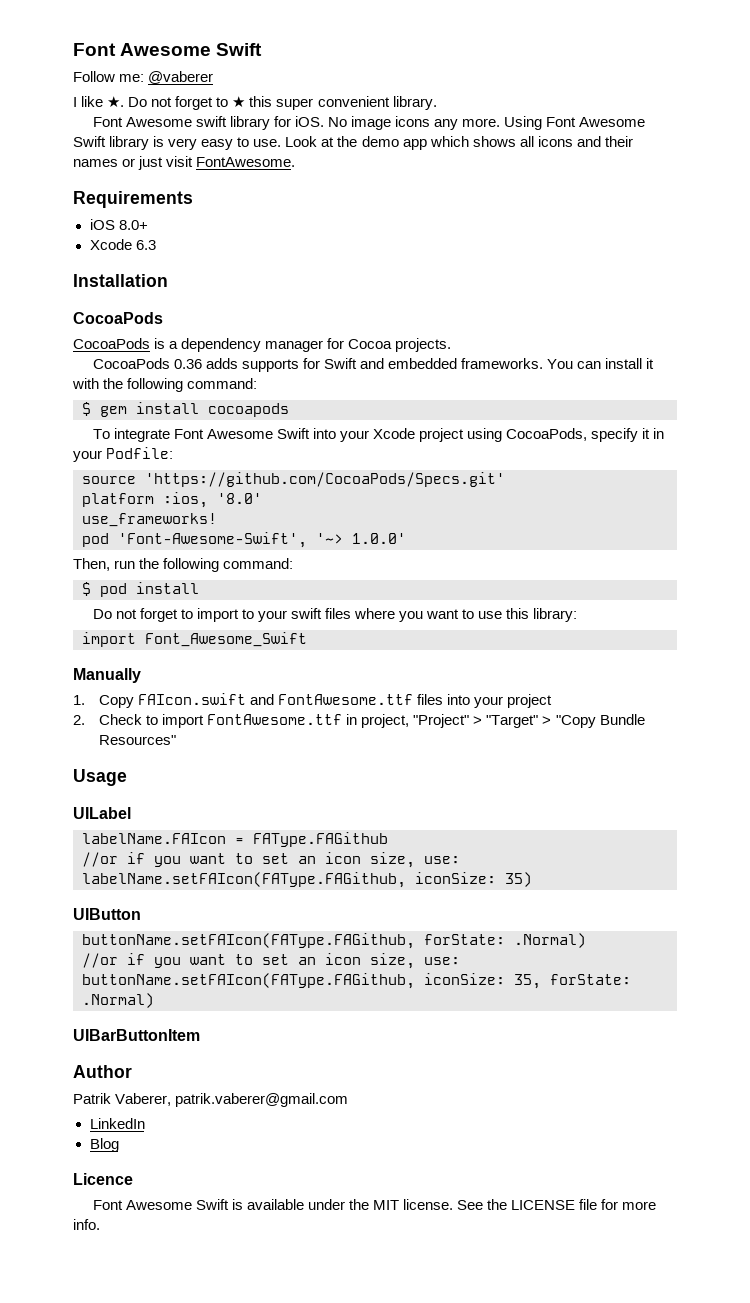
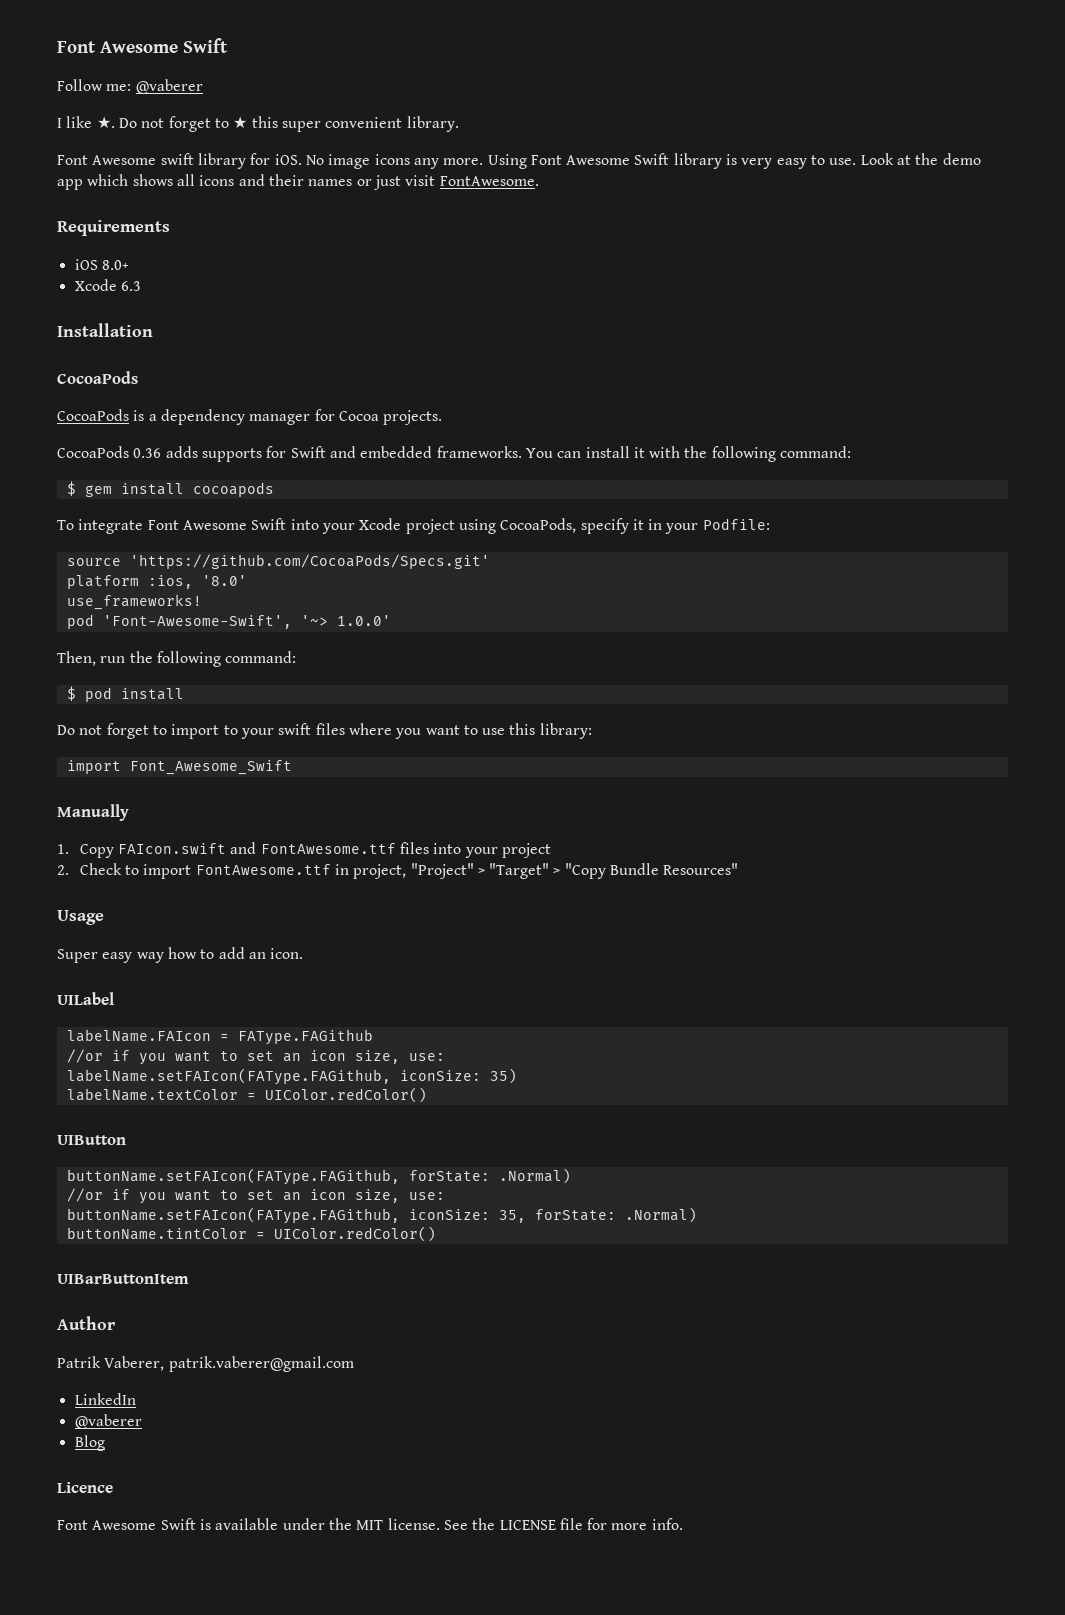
+ Super easy way how to add an icon.
+ labelName.textColor = UIColor.redColor()
+ buttonName.tintColor = UIColor.redColor()
  LinkedIn
+ @vaberer

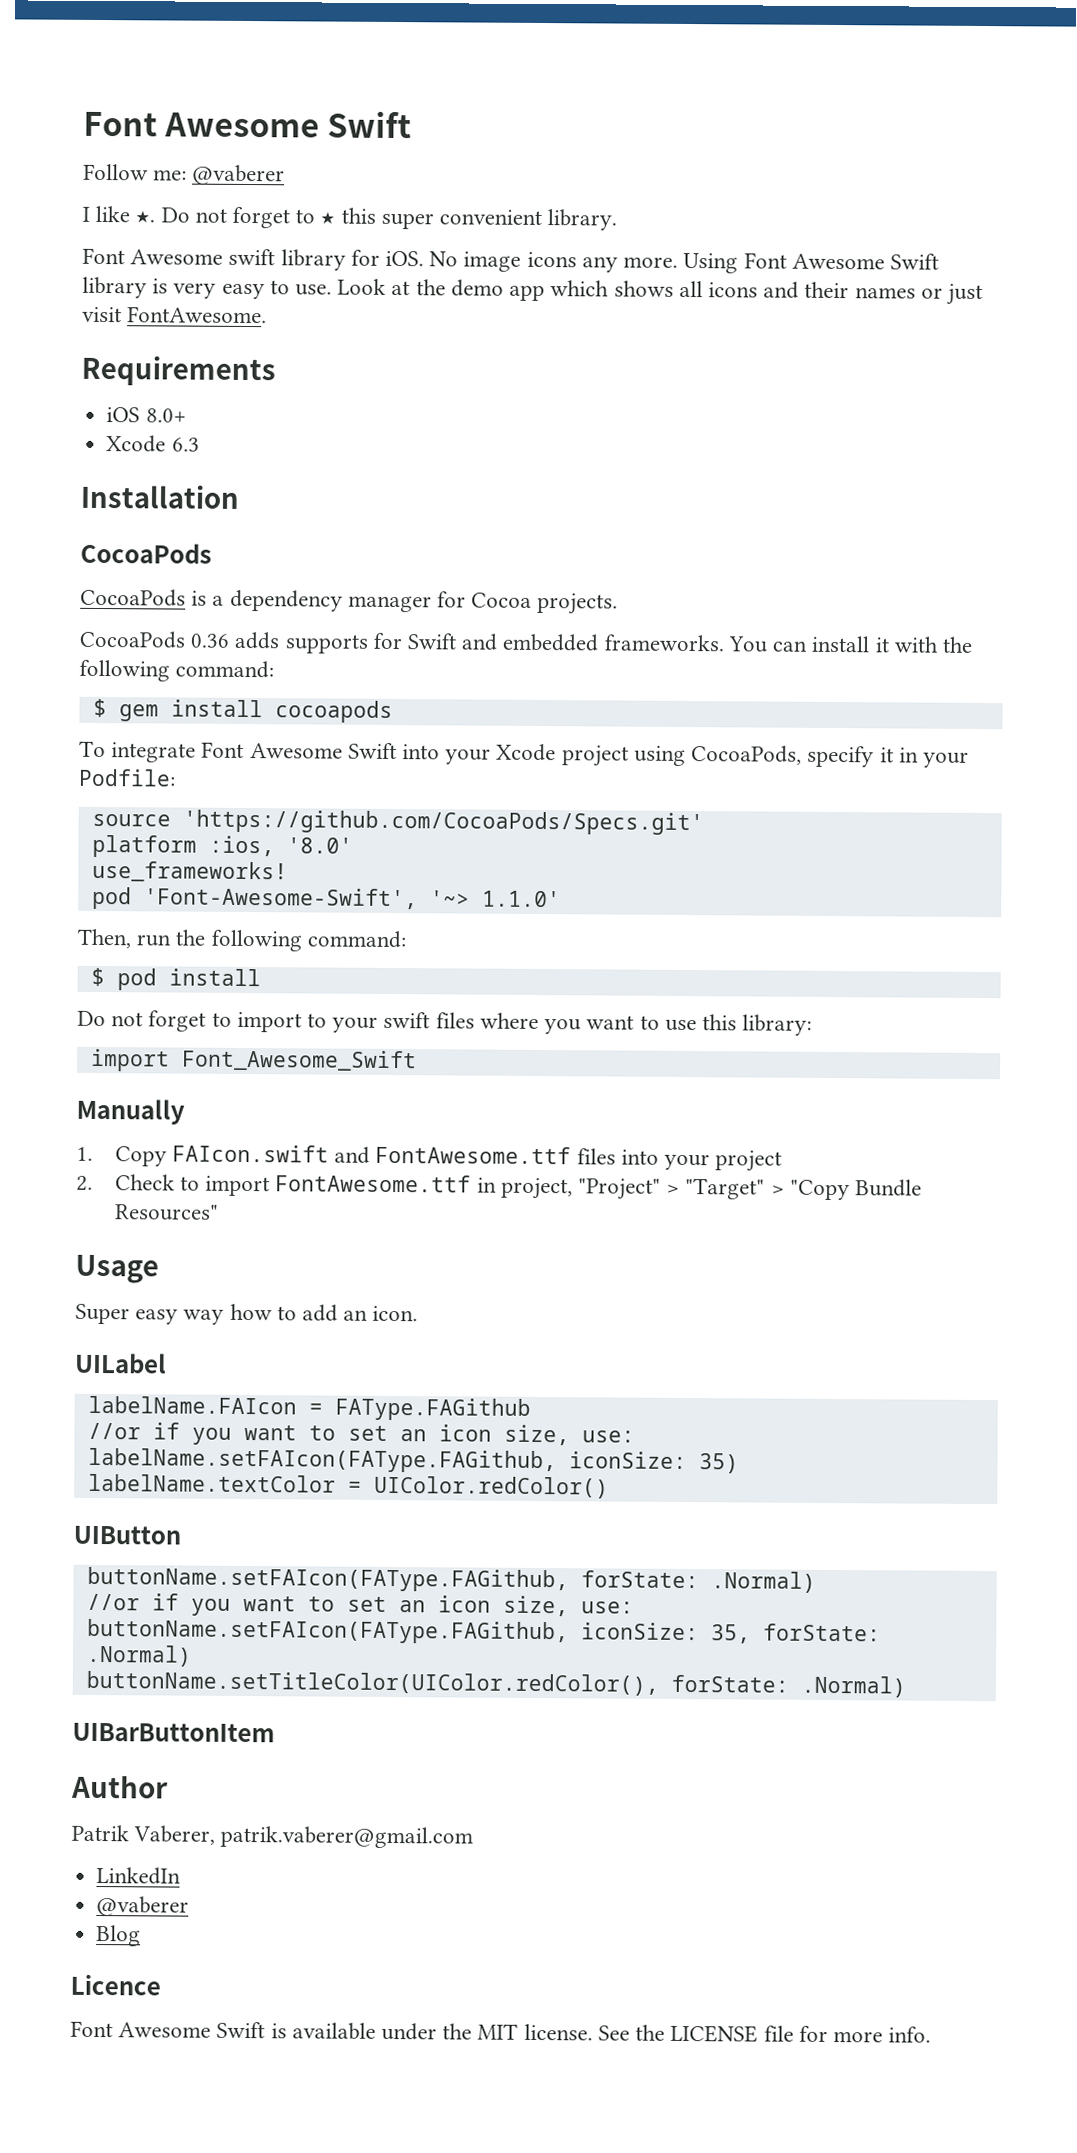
- pod 'Font-Awesome-Swift', '~> 1.0.0'
+ pod 'Font-Awesome-Swift', '~> 1.1.0'
- buttonName.tintColor = UIColor.redColor()
+ buttonName.setTitleColor(UIColor.redColor(), forState: .Normal)

